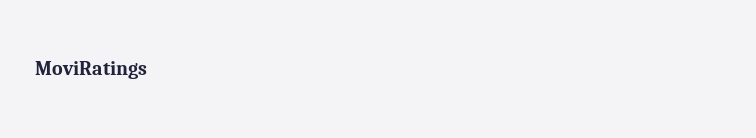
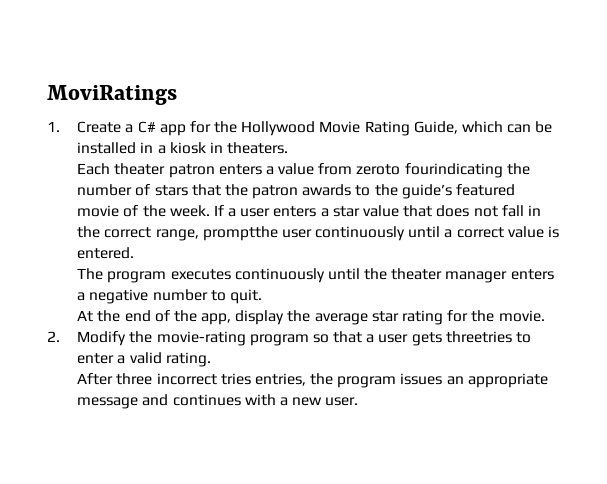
+ 1. Create a C# app for the Hollywood Movie Rating Guide, which can be installed in a kiosk in theaters.
+ Each theater patron enters a value from zeroto fourindicating the number of stars that the patron awards to the guide’s featured movie of the week. If a user enters a star value that does not fall in the correct range, promptthe user continuously until a correct value is entered.
+ The program executes continuously until the theater manager enters a negative number to quit.
+ At the end of the app, display the average star rating for the movie.
+ 2. Modify the movie-rating program so that a user gets threetries to enter a valid rating.
+ After three incorrect tries entries, the program issues an appropriate message and continues with a new user.

